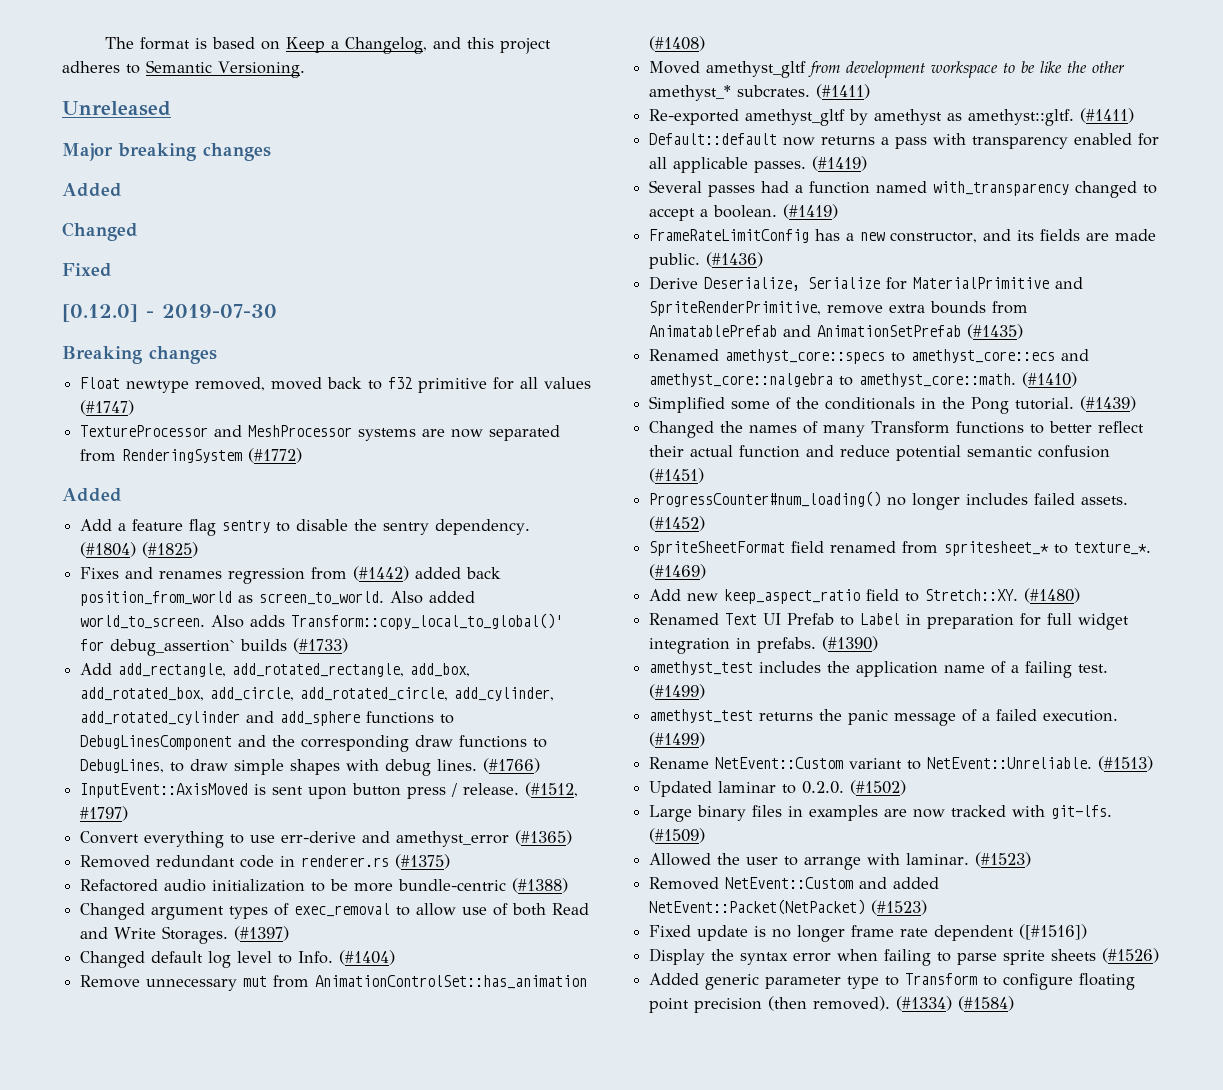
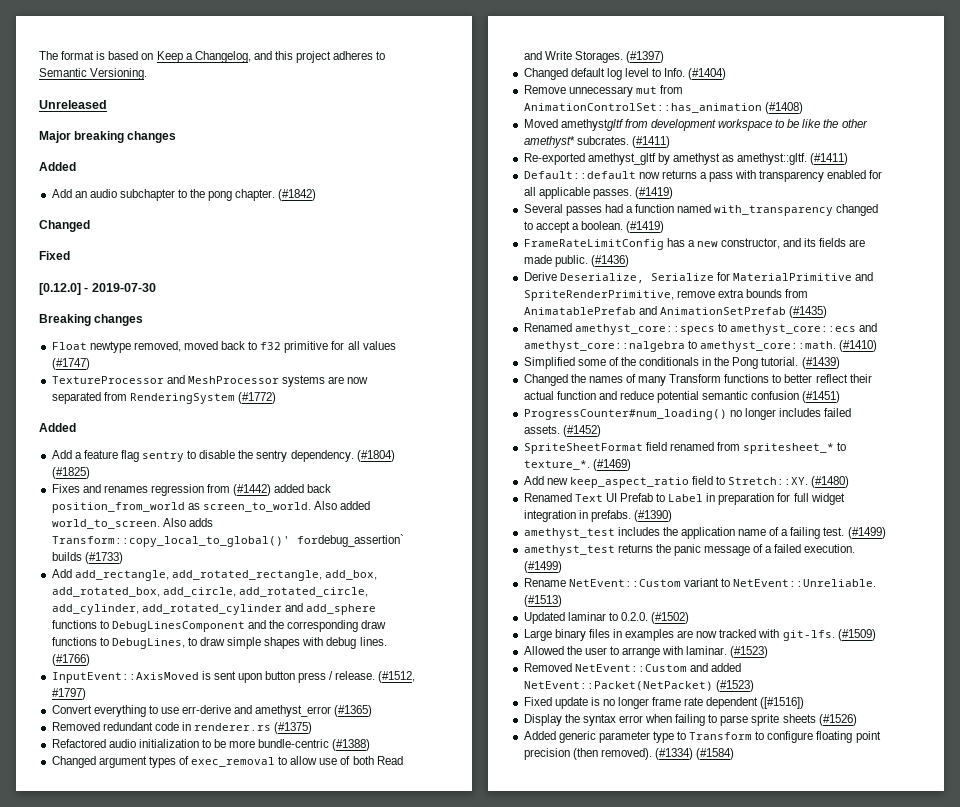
+ Add an audio subchapter to the pong chapter. (#1842)
- Also adds Transform::copy_local_to_global()' for debug_assertion` builds (#1733)
+ Also adds Transform::copy_local_to_global()' fordebug_assertion` builds (#1733)
- Moved amethyst_gltf from development workspace to be like the other amethyst_* subcrates.
+ Moved amethystgltf from development workspace to be like the other amethyst* subcrates.

